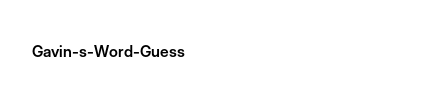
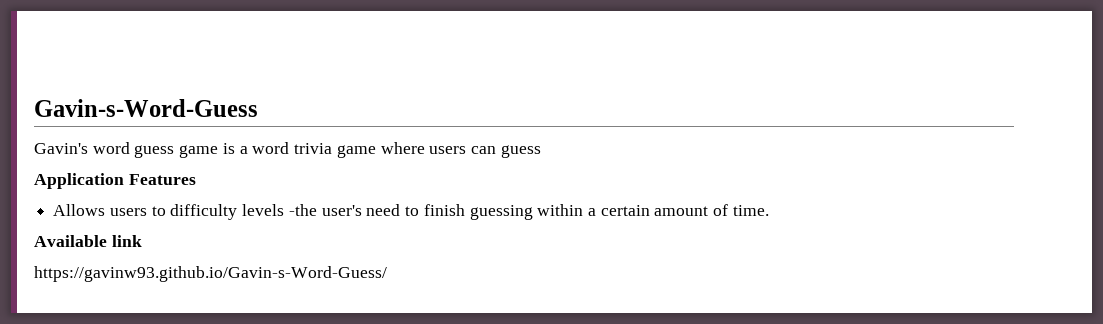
+ Gavin's word guess game is a word trivia game where users can guess
+ Application Features
+ Allows users to difficulty levels -the user's need to finish guessing within a certain amount of time.
+ Available link
+ https://gavinw93.github.io/Gavin-s-Word-Guess/

